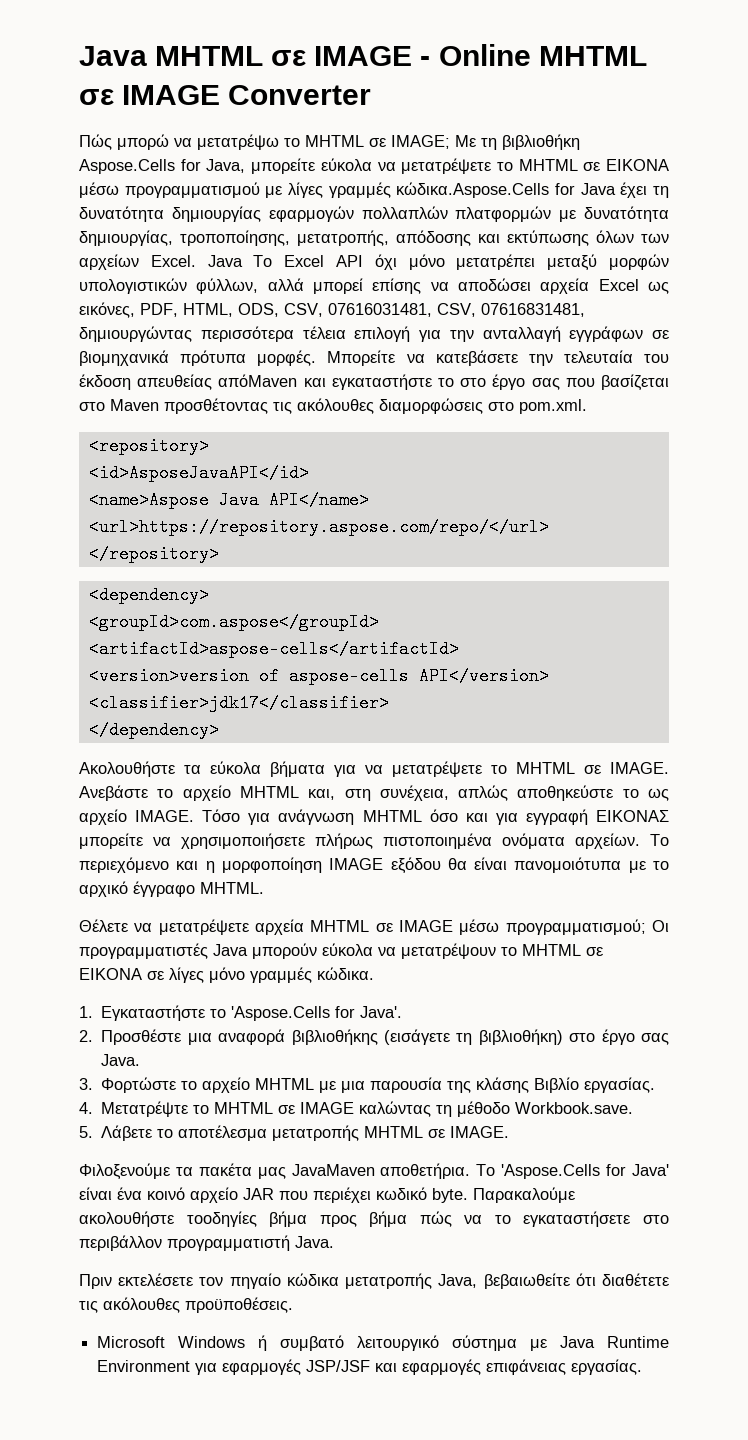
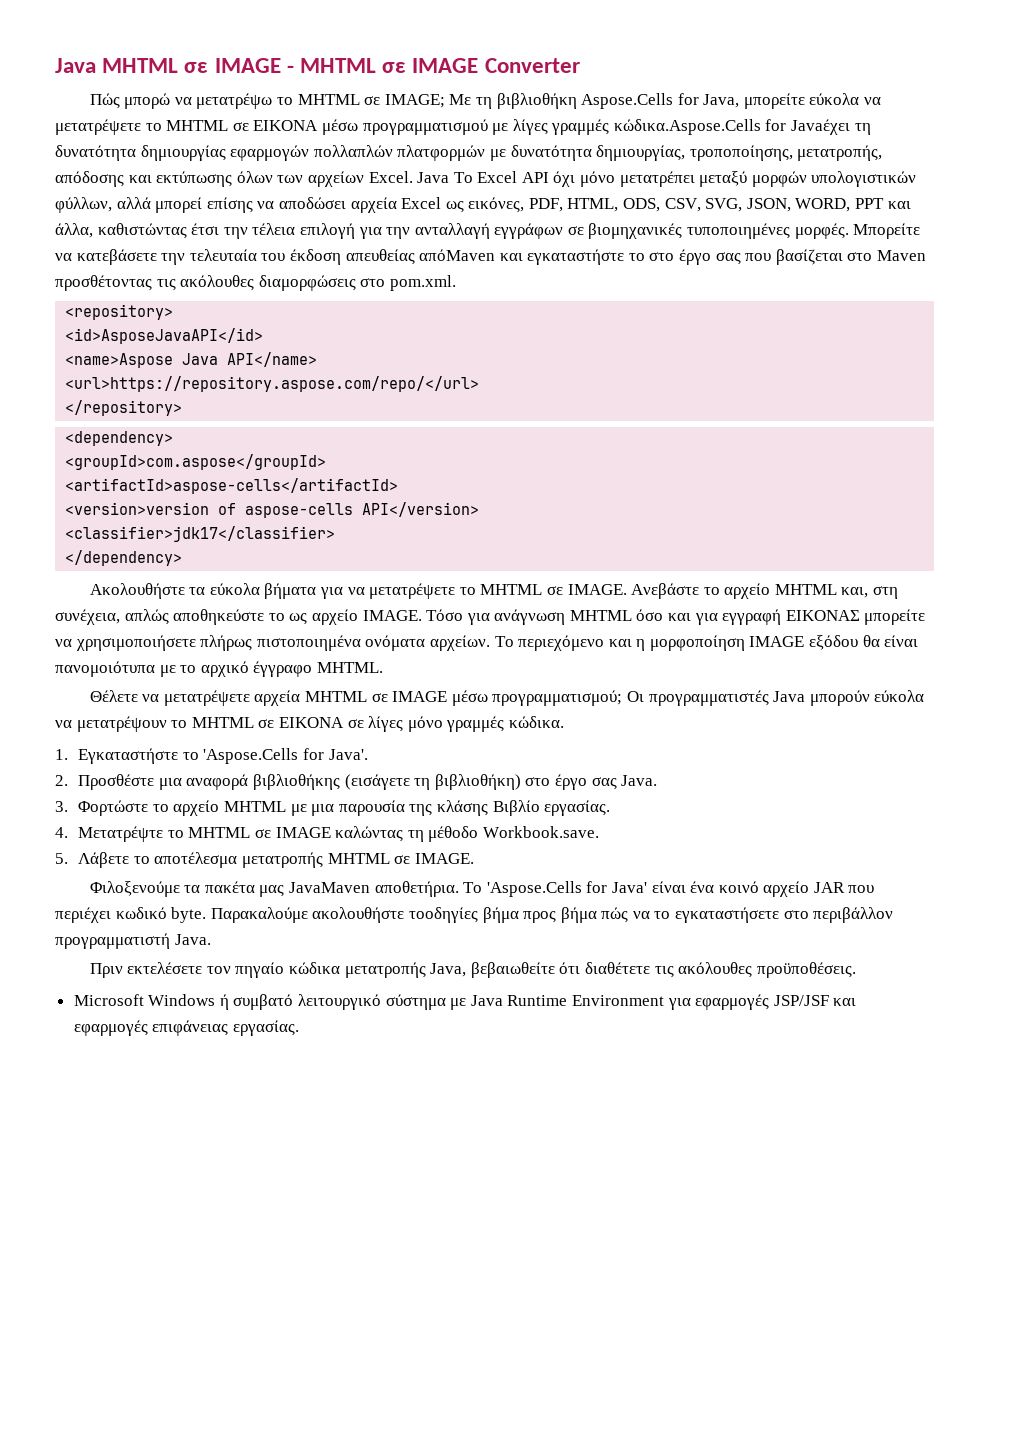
- Java MHTML σε IMAGE - Online MHTML σε IMAGE Converter
+ Java MHTML σε IMAGE - MHTML σε IMAGE Converter
- Πώς μπορώ να μετατρέψω το MHTML σε IMAGE; Με τη βιβλιοθήκη Aspose.Cells for Java, μπορείτε εύκολα να μετατρέψετε το MHTML σε ΕΙΚΟΝΑ μέσω προγραμματισμού με λίγες γραμμές κώδικα.Aspose.Cells for Java έχει τη δυνατότητα δημιουργίας εφαρμογών πολλαπλών πλατφορμών με δυνατότητα δημιουργίας, τροποποίησης, μετατροπής, απόδοσης και εκτύπωσης όλων των αρχείων Excel.
+ Πώς μπορώ να μετατρέψω το MHTML σε IMAGE; Με τη βιβλιοθήκη Aspose.Cells for Java, μπορείτε εύκολα να μετατρέψετε το MHTML σε ΕΙΚΟΝΑ μέσω προγραμματισμού με λίγες γραμμές κώδικα.Aspose.Cells for Javaέχει τη δυνατότητα δημιουργίας εφαρμογών πολλαπλών πλατφορμών με δυνατότητα δημιουργίας, τροποποίησης, μετατροπής, απόδοσης και εκτύπωσης όλων των αρχείων Excel.
- Java Το Excel API όχι μόνο μετατρέπει μεταξύ μορφών υπολογιστικών φύλλων, αλλά μπορεί επίσης να αποδώσει αρχεία Excel ως εικόνες, PDF, HTML, ODS, CSV, 07616031481, CSV, 07616831481, δημιουργώντας περισσότερα τέλεια επιλογή για την ανταλλαγή εγγράφων σε βιομηχανικά πρότυπα μορφές.
+ Java Το Excel API όχι μόνο μετατρέπει μεταξύ μορφών υπολογιστικών φύλλων, αλλά μπορεί επίσης να αποδώσει αρχεία Excel ως εικόνες, PDF, HTML, ODS, CSV, SVG, JSON, WORD, PPT και άλλα, καθιστώντας έτσι την τέλεια επιλογή για την ανταλλαγή εγγράφων σε βιομηχανικές τυποποιημένες μορφές.

